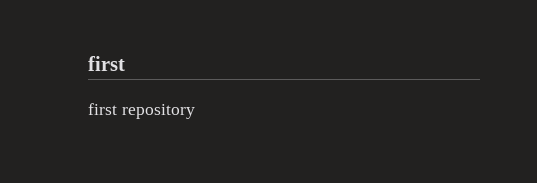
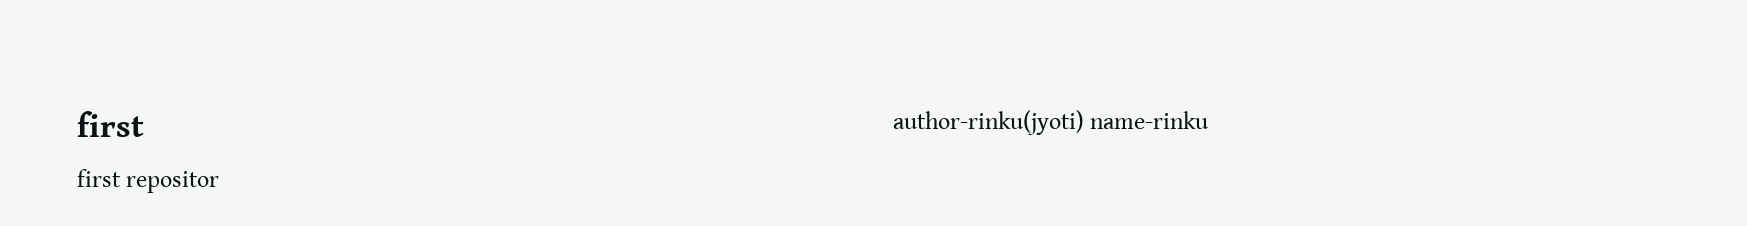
- first repository
+ first repositor
+ author-rinku(jyoti) name-rinku

